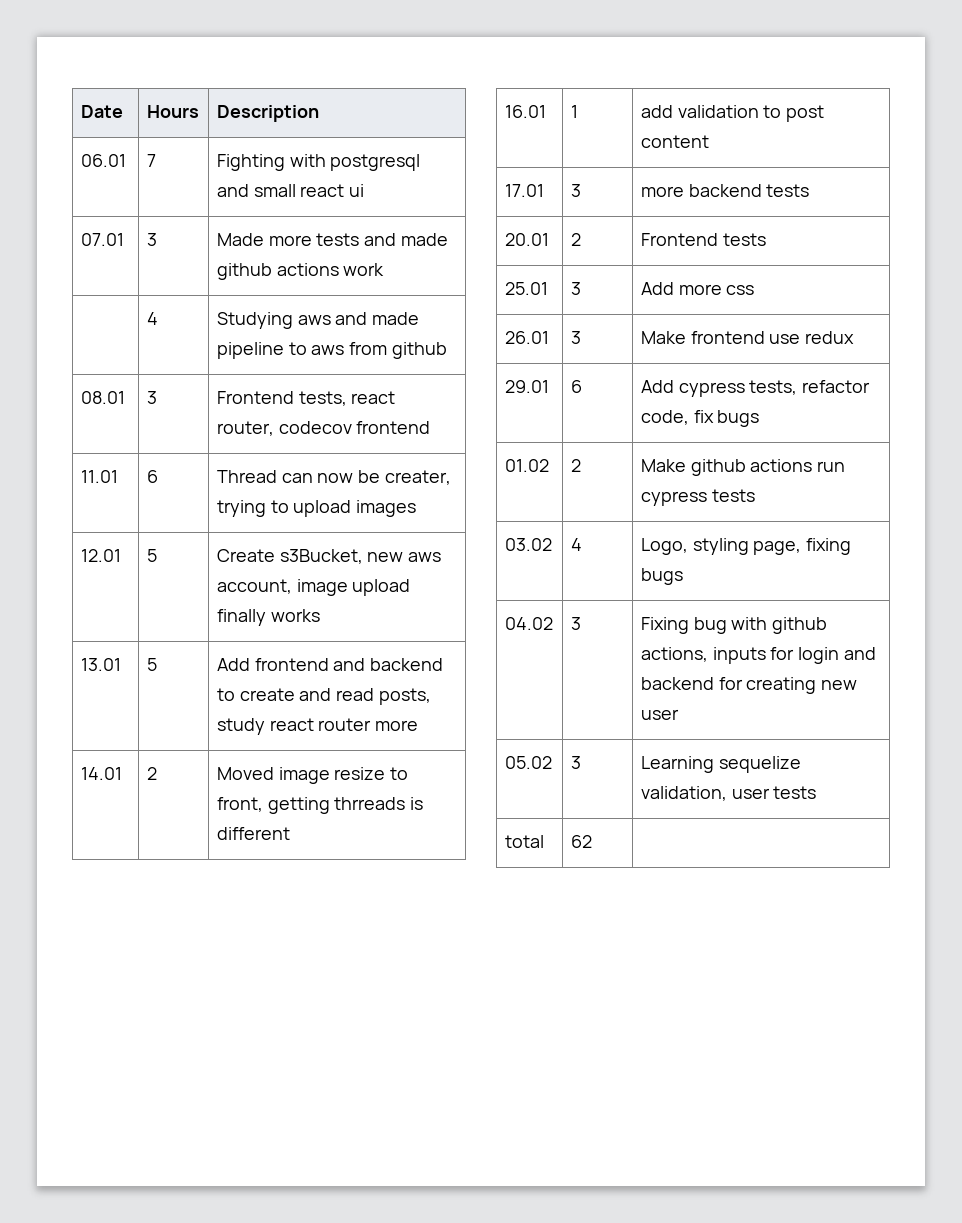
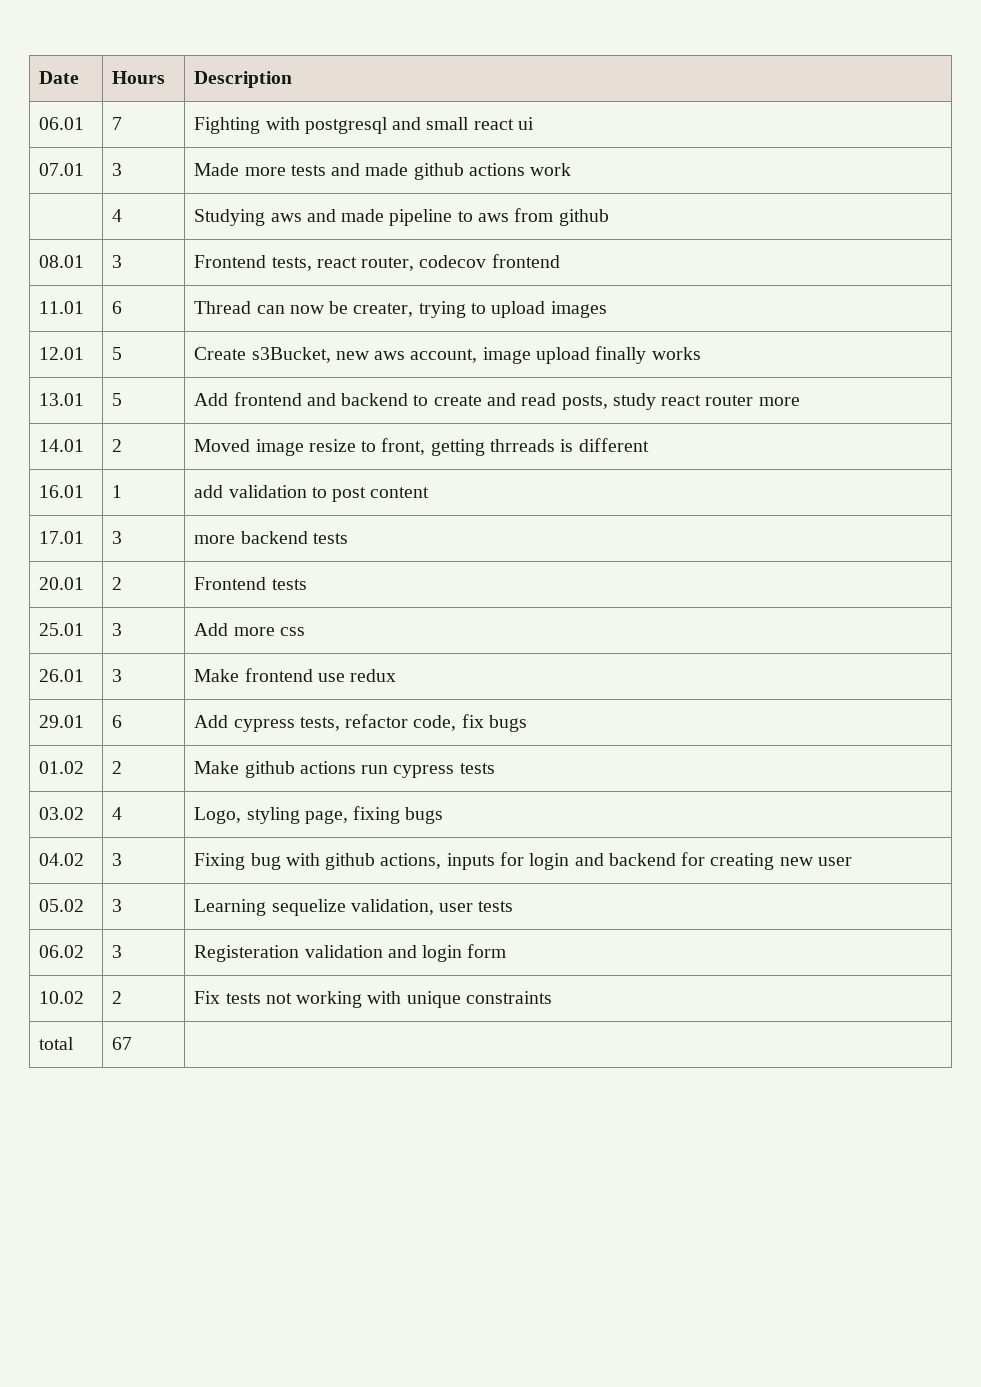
+ 06.02 | 3 | Registeration validation and login form
+ 10.02 | 2 | Fix tests not working with unique constraints
- total | 62 |
+ total | 67 |

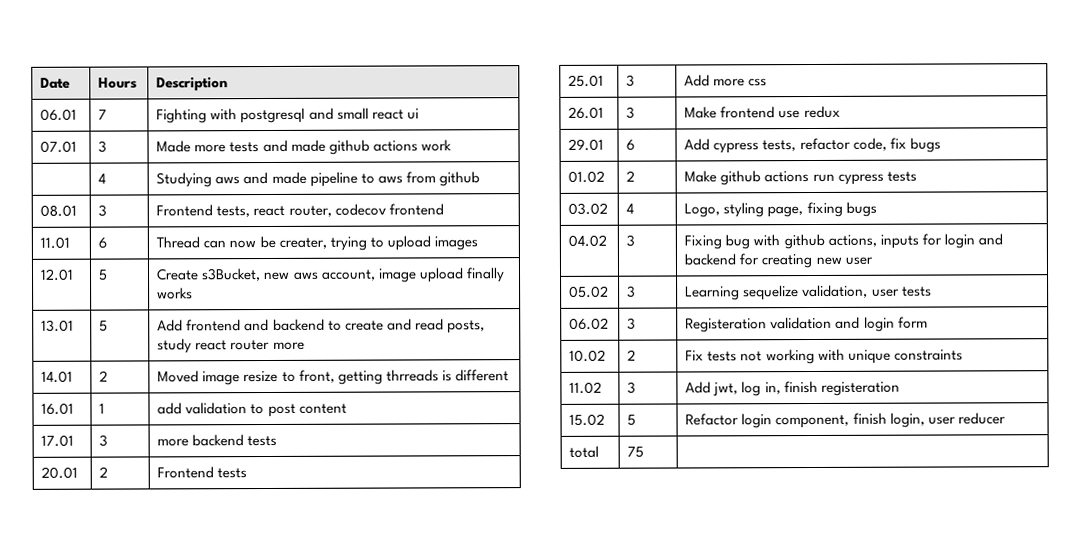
+ 11.02 | 3 | Add jwt, log in, finish registeration
+ 15.02 | 5 | Refactor login component, finish login, user reducer
- total | 67 |
+ total | 75 |

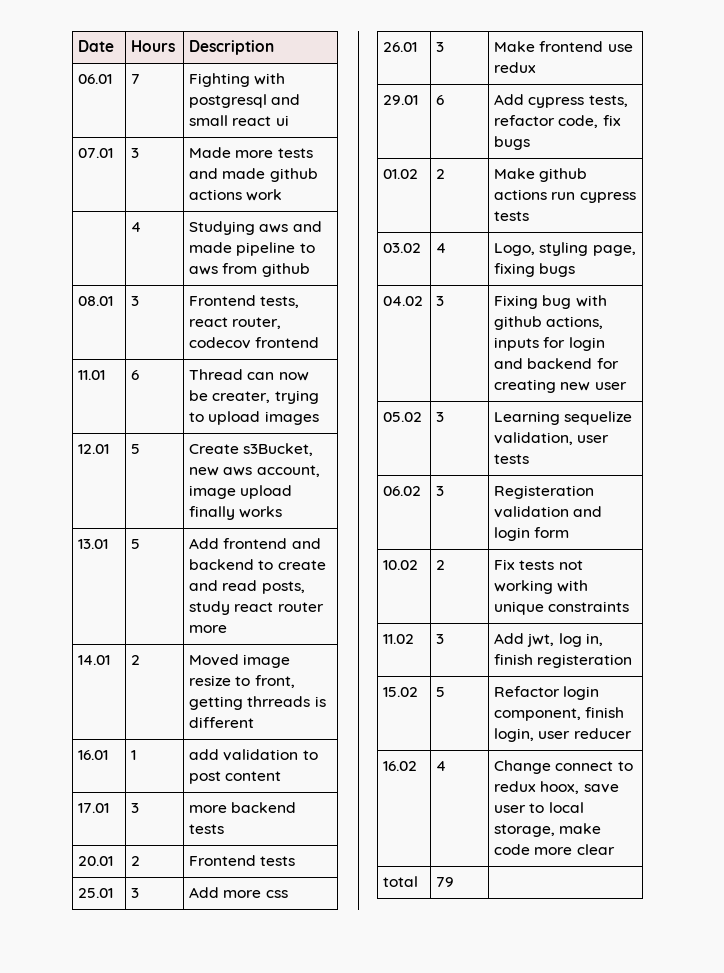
+ 16.02 | 4 | Change connect to redux hoox, save user to local storage, make code more clear
- total | 75 |
+ total | 79 |

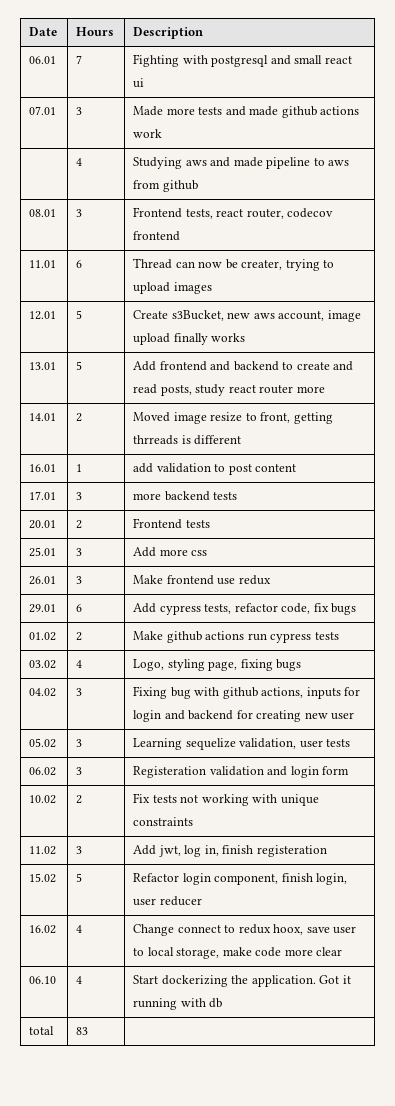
+ 06.10 | 4 | Start dockerizing the application. Got it running with db
- total | 79 |
+ total | 83 |

